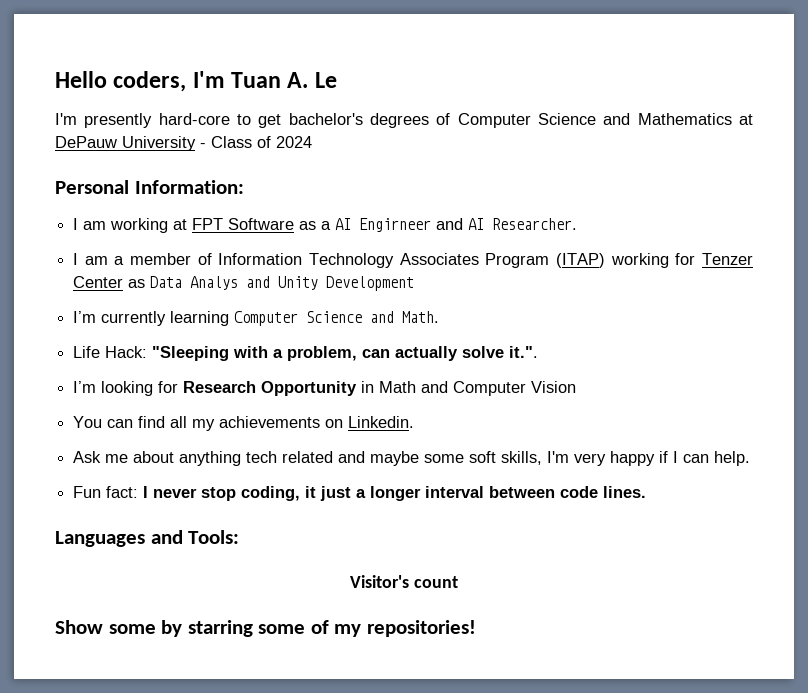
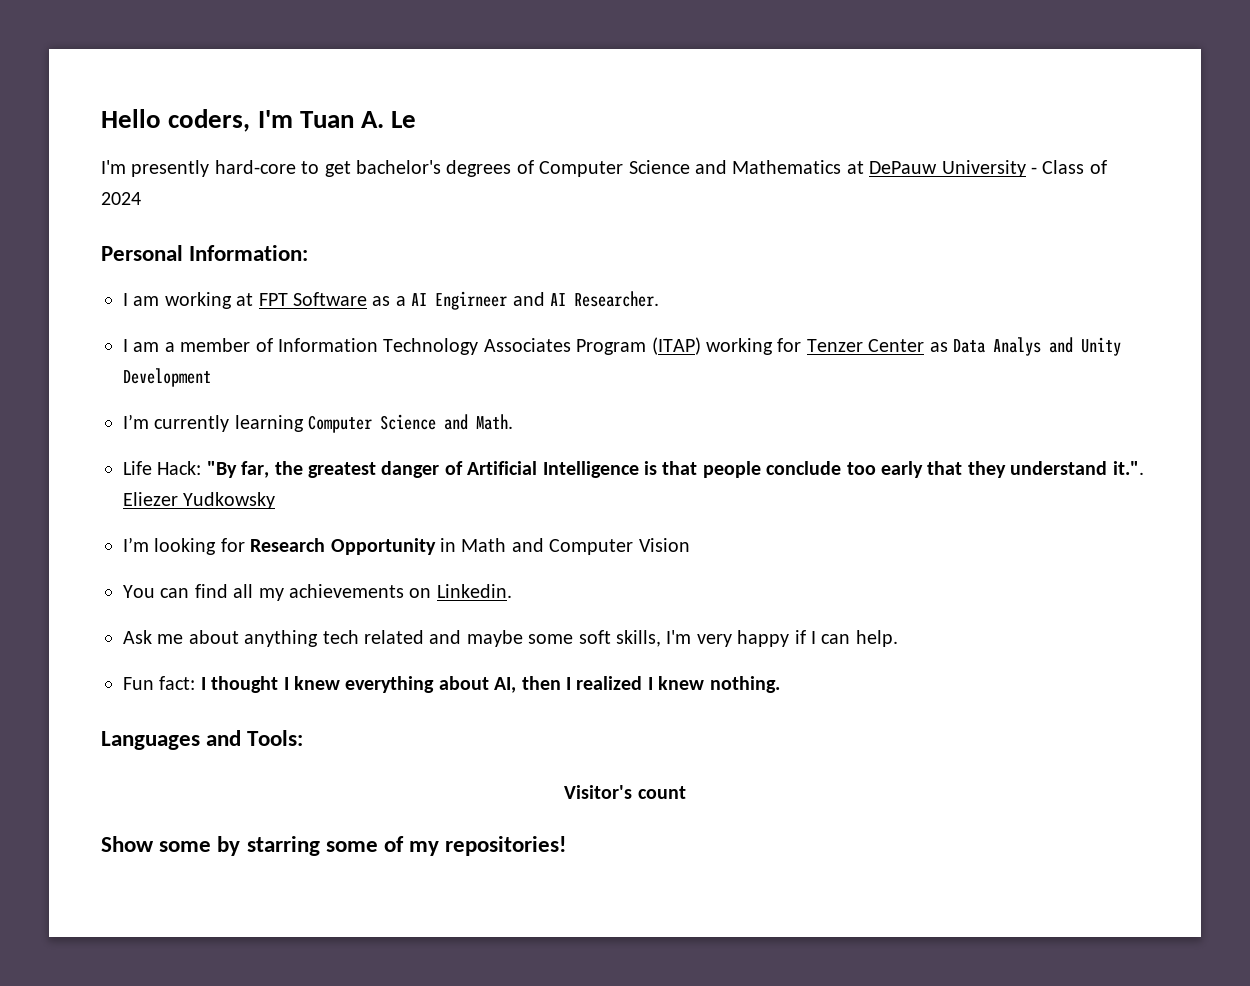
- Life Hack: "Sleeping with a problem, can actually solve it.".
+ Life Hack: "By far, the greatest danger of Artificial Intelligence is that people conclude too early that they understand it.". Eliezer Yudkowsky
- Fun fact: I never stop coding, it just a longer interval between code lines.
+ Fun fact: I thought I knew everything about AI, then I realized I knew nothing.

